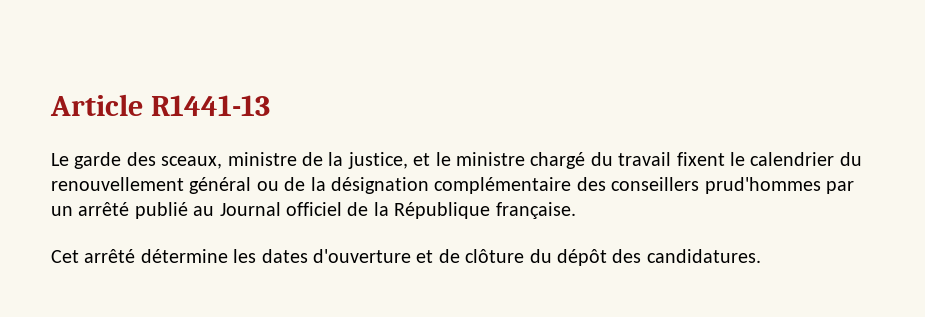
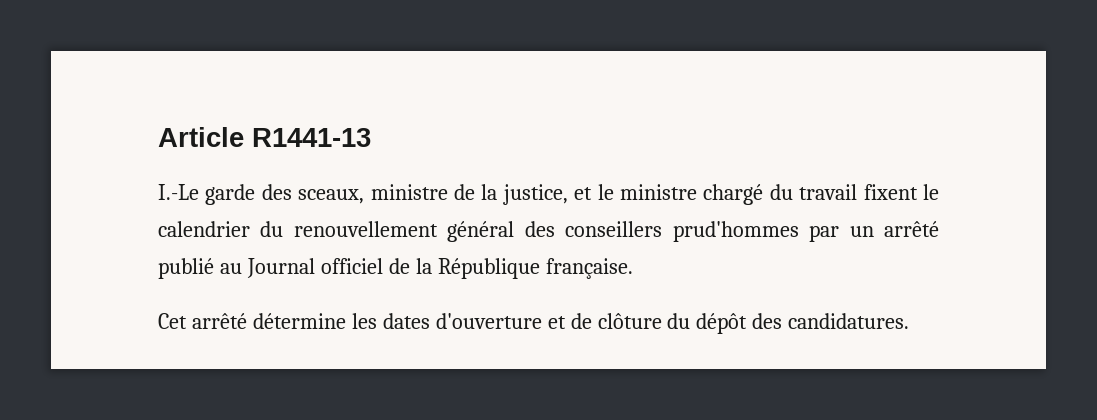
- Le garde des sceaux, ministre de la justice, et le ministre chargé du travail fixent le calendrier du renouvellement général ou de la désignation complémentaire des conseillers prud'hommes par un arrêté publié au Journal officiel de la République française.
+ I.-Le garde des sceaux, ministre de la justice, et le ministre chargé du travail fixent le calendrier du renouvellement général des conseillers prud'hommes par un arrêté publié au Journal officiel de la République française.

